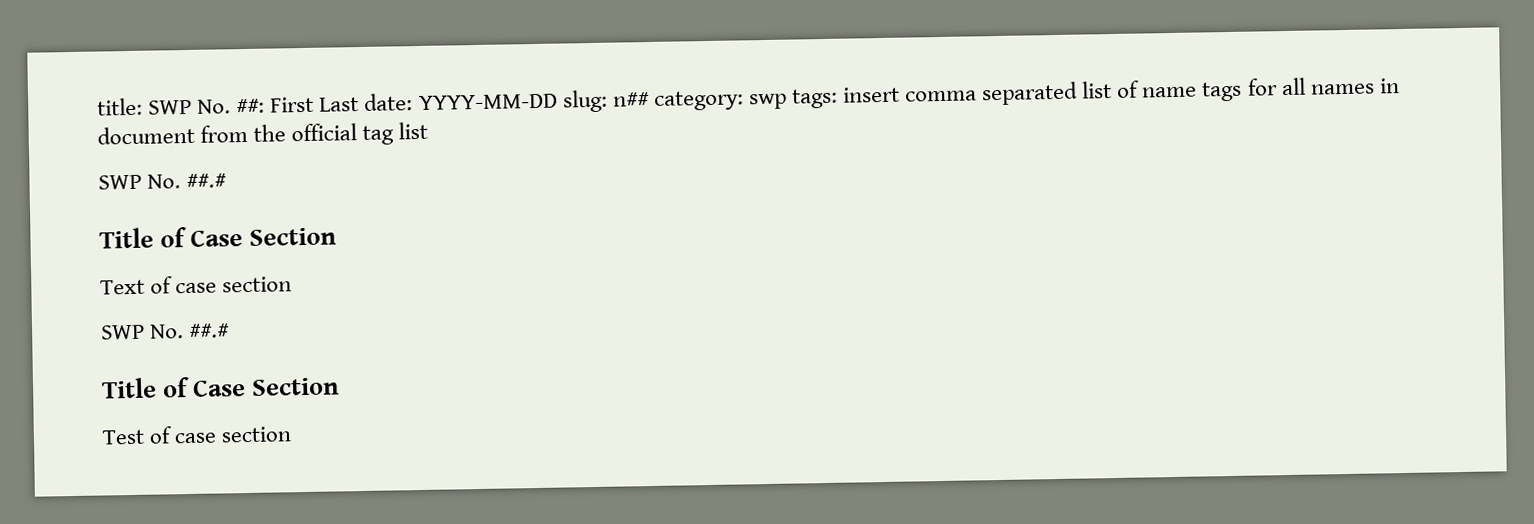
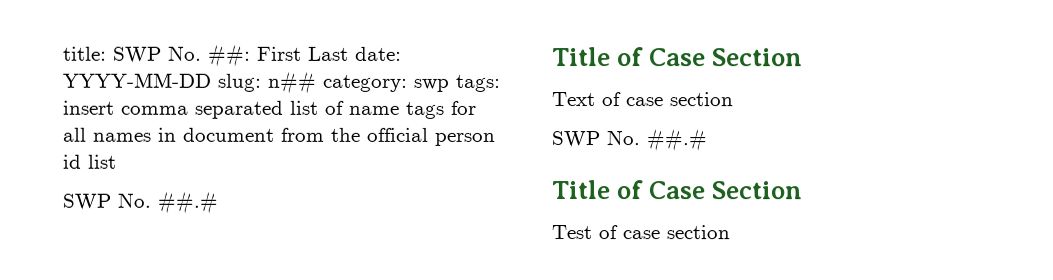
- title: SWP No. ##: First Last date: YYYY-MM-DD slug: n## category: swp tags: insert comma separated list of name tags for all names in document from the official tag list
+ title: SWP No. ##: First Last date: YYYY-MM-DD slug: n## category: swp tags: insert comma separated list of name tags for all names in document from the official person id list

